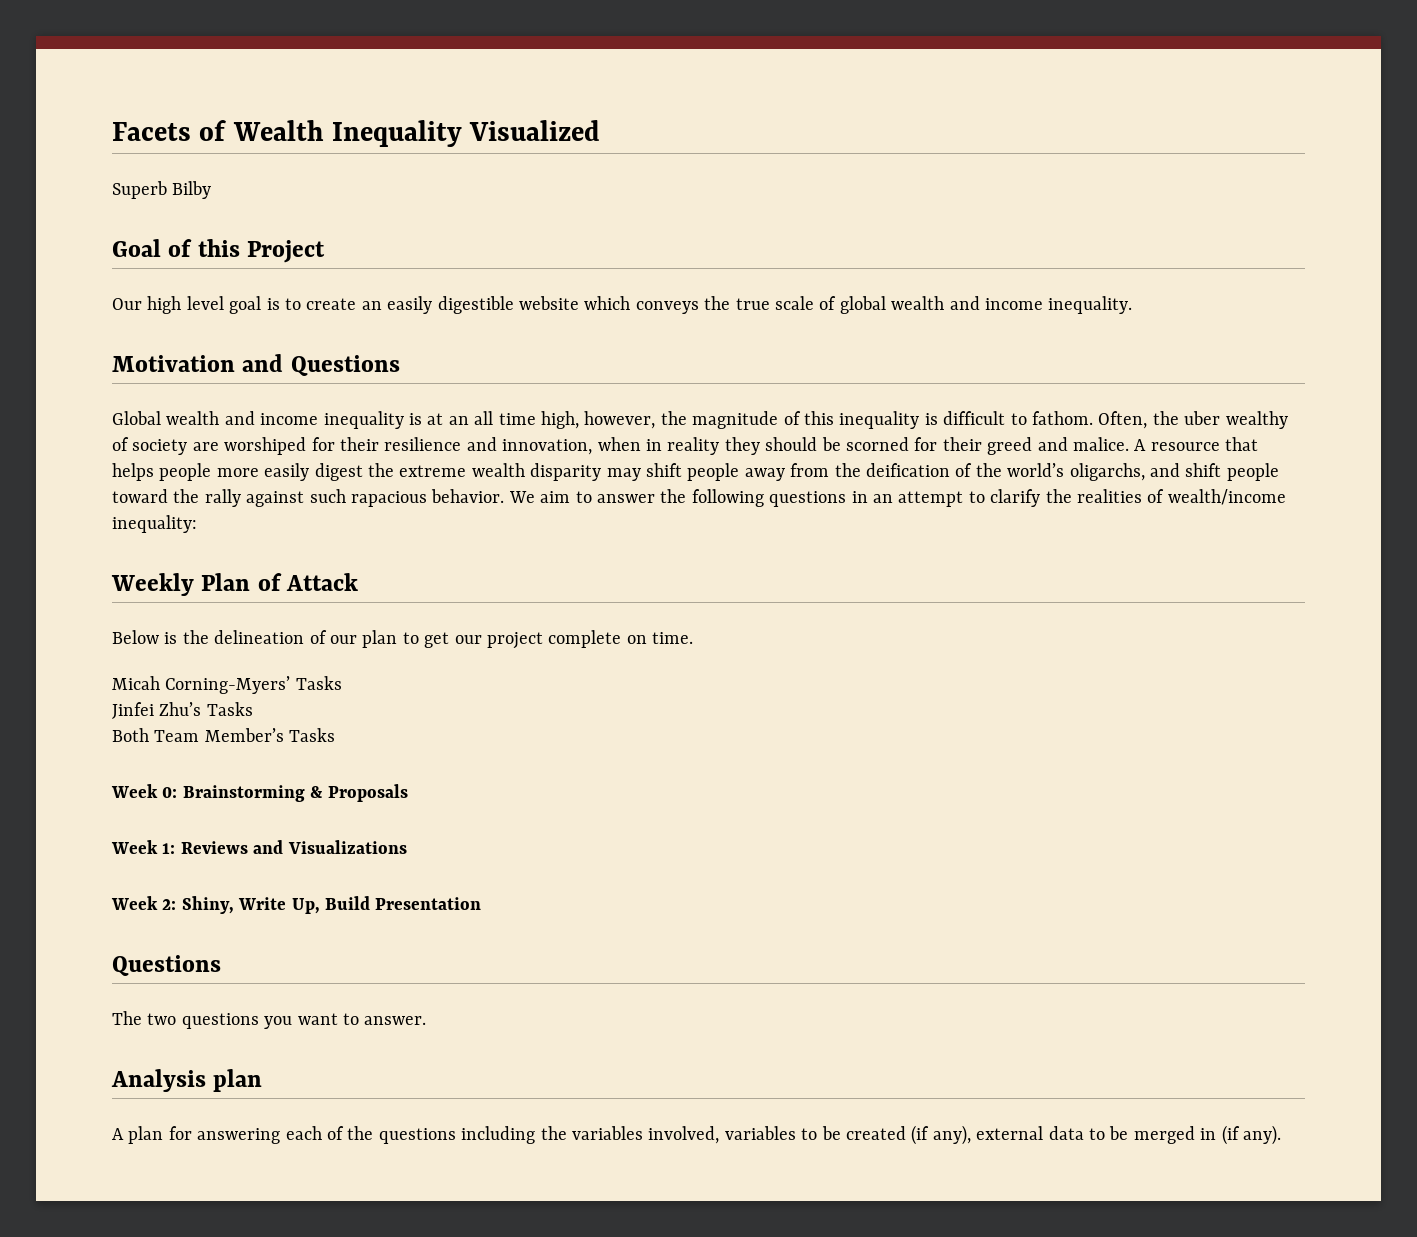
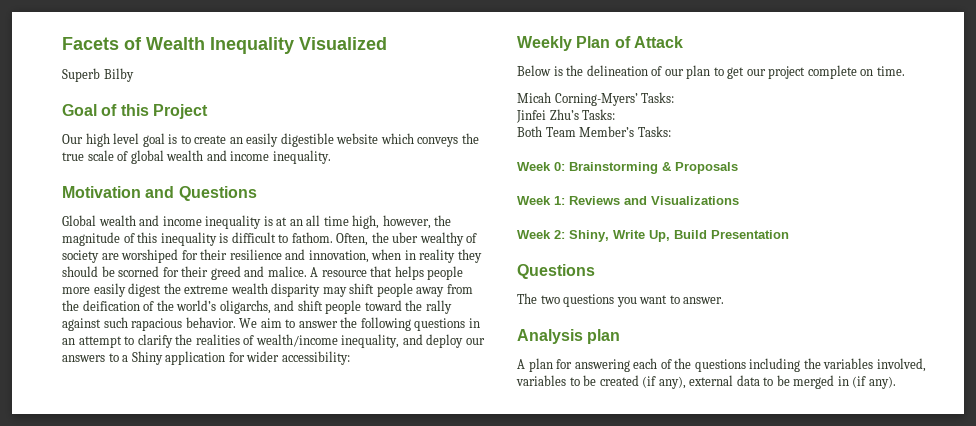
- We aim to answer the following questions in an attempt to clarify the realities of wealth/income inequality:
+ We aim to answer the following questions in an attempt to clarify the realities of wealth/income inequality, and deploy our answers to a Shiny application for wider accessibility:
- Micah Corning-Myers’ Tasks
+ Micah Corning-Myers’ Tasks:
- Jinfei Zhu’s Tasks
+ Jinfei Zhu’s Tasks:
- Both Team Member’s Tasks
+ Both Team Member’s Tasks:

